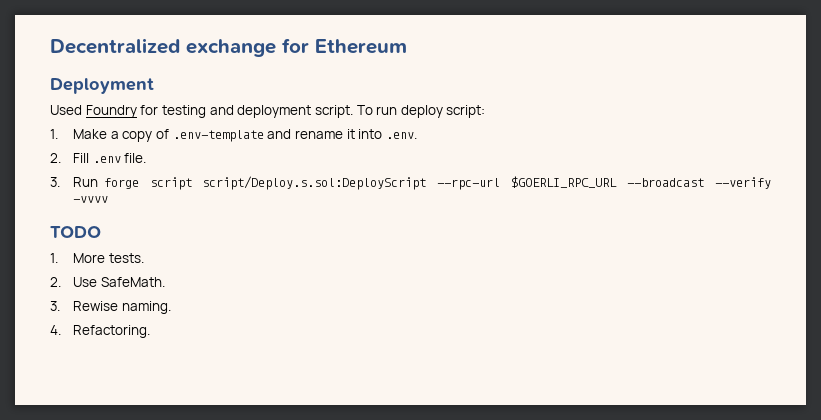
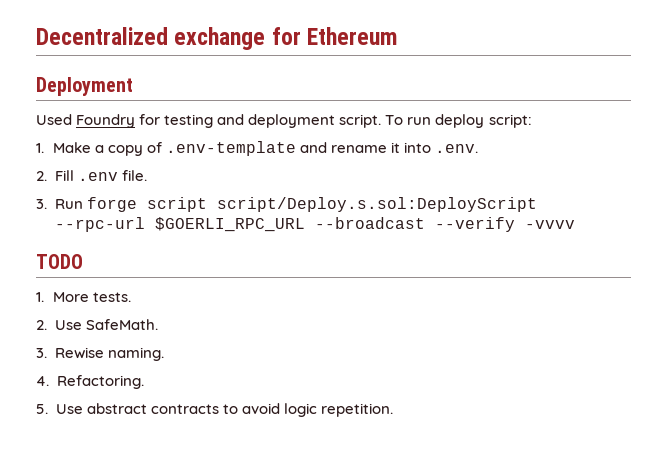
+ 5. Use abstract contracts to avoid logic repetition.

